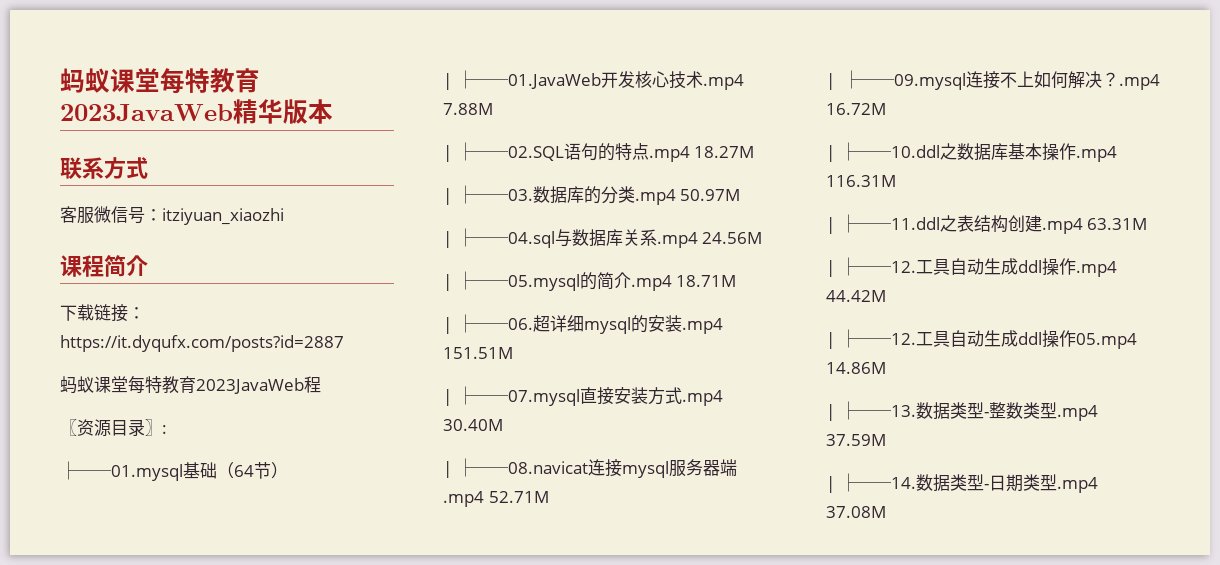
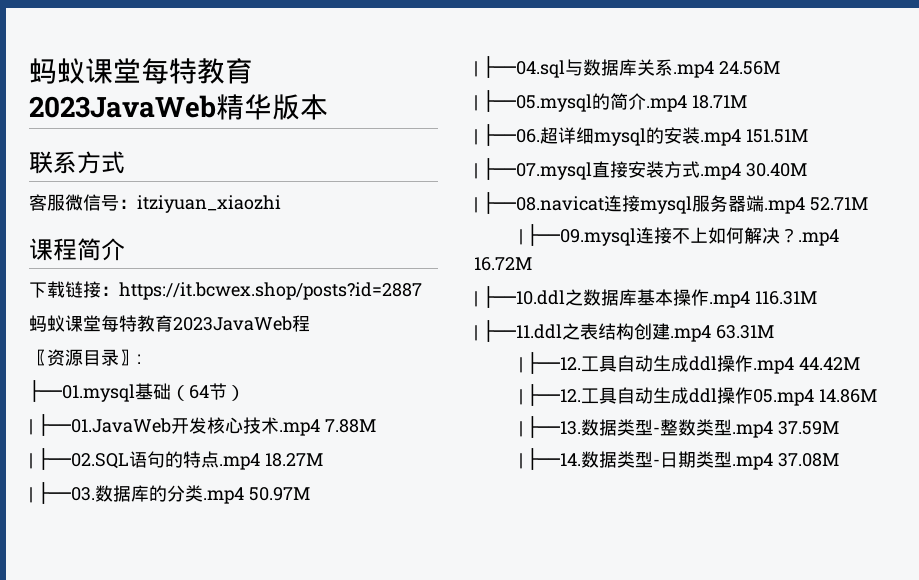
- 下载链接：https://it.dyqufx.com/posts?id=2887
+ 下载链接：https://it.bcwex.shop/posts?id=2887

